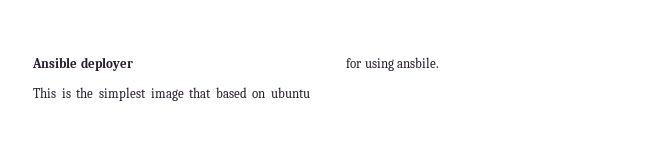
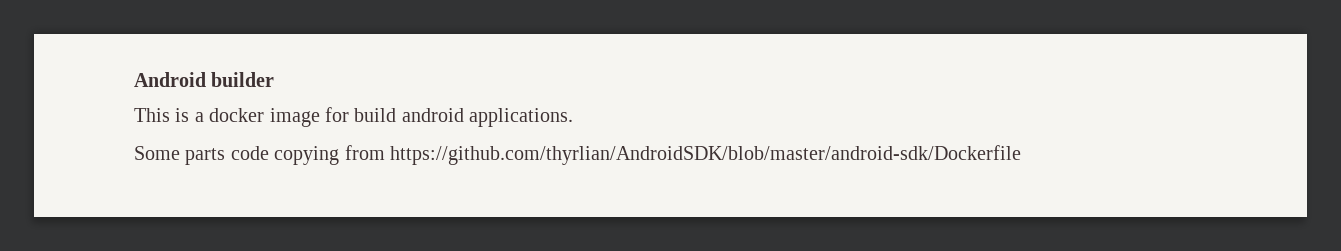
- Ansible deployer
+ Android builder
- This is the simplest image that based on ubuntu for using ansbile.
+ This is a docker image for build android applications.
+ Some parts code copying from https://github.com/thyrlian/AndroidSDK/blob/master/android-sdk/Dockerfile

